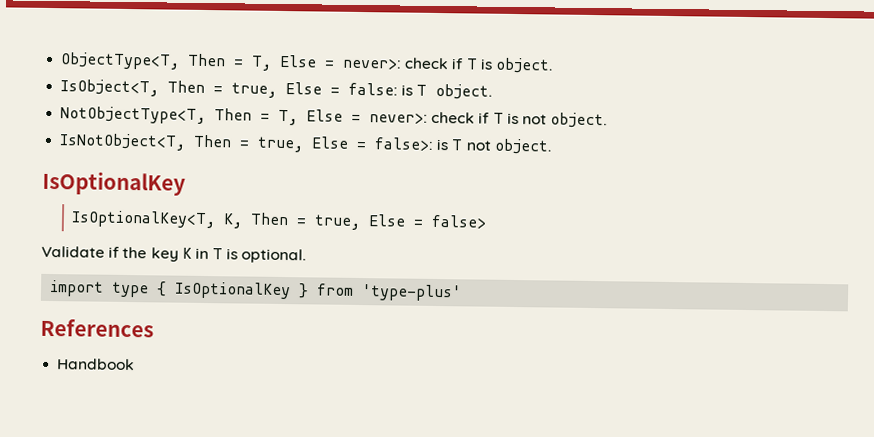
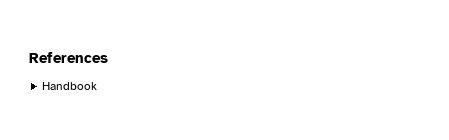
- ObjectType<T, Then = T, Else = never>: check if T is object.
- IsObject<T, Then = true, Else = false: is T object.
- NotObjectType<T, Then = T, Else = never>: check if T is not object.
- IsNotObject<T, Then = true, Else = false>: is T not object.
- IsOptionalKey
- IsOptionalKey<T, K, Then = true, Else = false>
- Validate if the key K in T is optional.
- import type { IsOptionalKey } from 'type-plus'

